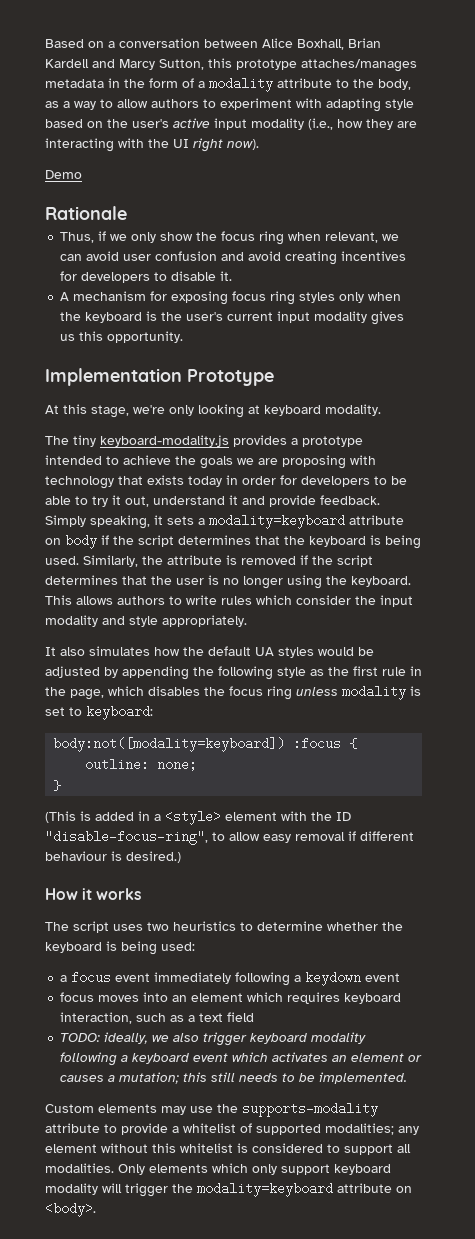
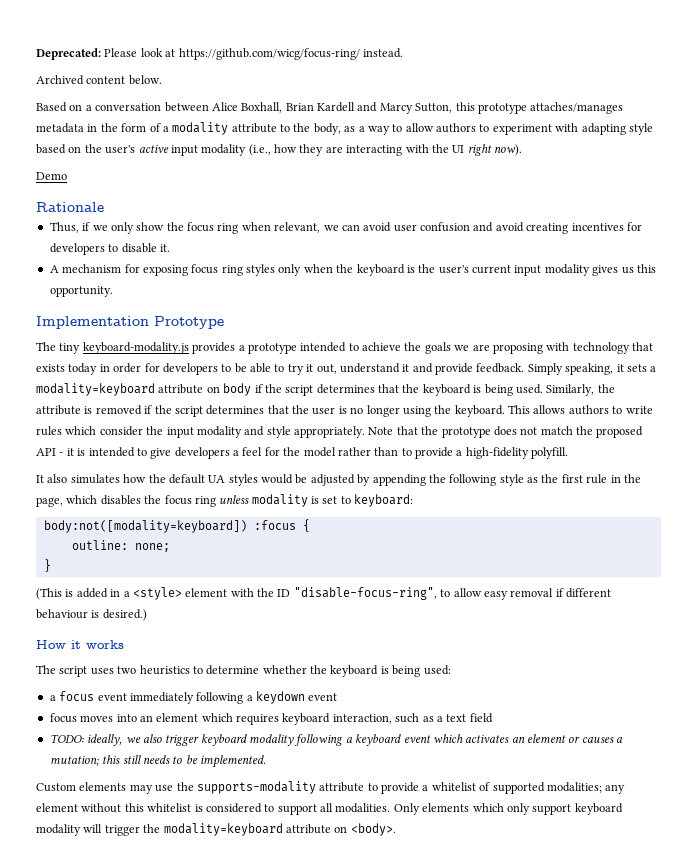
+ Deprecated: Please look at https://github.com/wicg/focus-ring/ instead.
+ Archived content below.
- At this stage, we're only looking at keyboard modality.
+ Note that the prototype does not match the proposed API - it is intended to give developers a feel for the model rather than to provide a high-fidelity polyfill.

